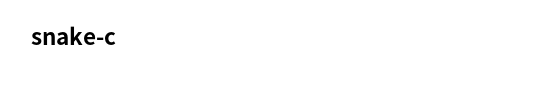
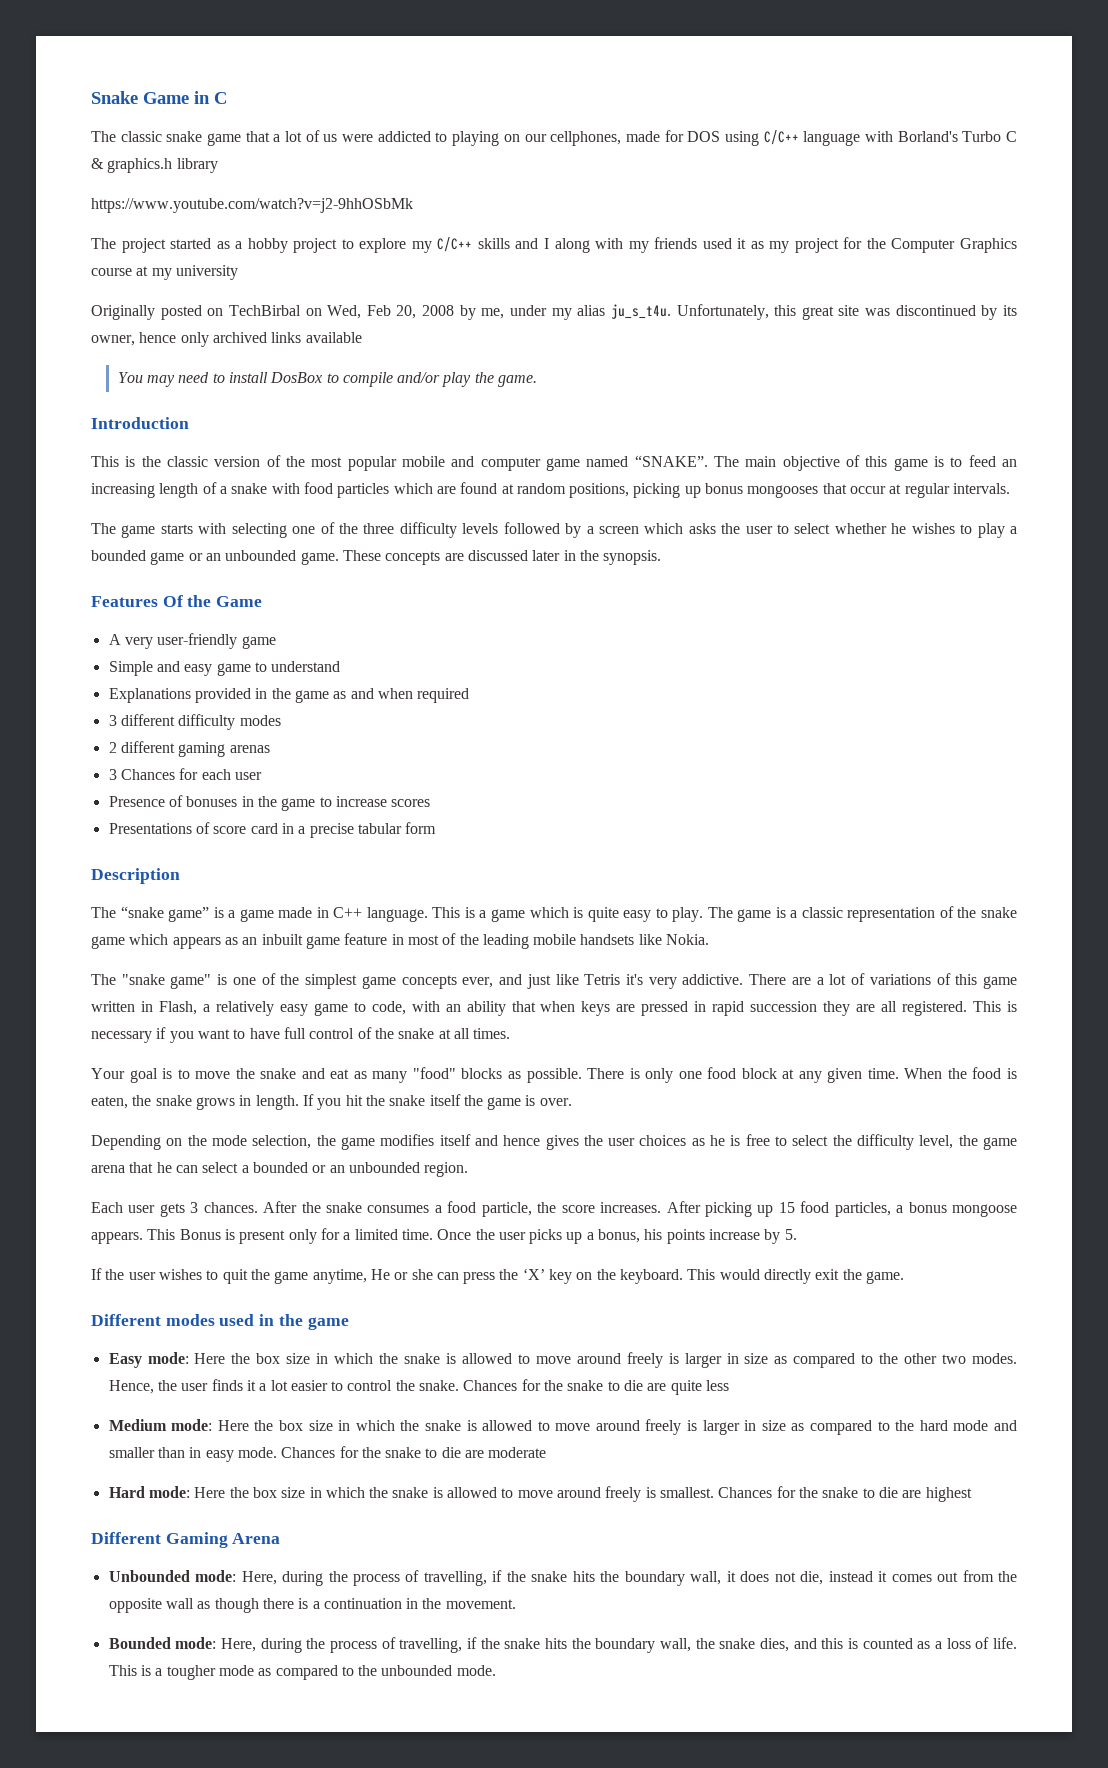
- snake-c
+ Snake Game in C
+ The classic snake game that a lot of us were addicted to playing on our cellphones, made for DOS using C/C++ language with Borland's Turbo C & graphics.h library
+ https://www.youtube.com/watch?v=j2-9hhOSbMk
+ The project started as a hobby project to explore my C/C++ skills and I along with my friends used it as my project for the Computer Graphics course at my university
+ Originally posted on TechBirbal on Wed, Feb 20, 2008 by me, under my alias ju_s_t4u. Unfortunately, this great site was discontinued by its owner, hence only archived links available
+ You may need to install DosBox to compile and/or play the game.
+ Introduction
+ This is the classic version of the most popular mobile and computer game named “SNAKE”. The main objective of this game is to feed an increasing length of a snake with food particles which are found at random positions, picking up bonus mongooses that occur at regular intervals.
+ The game starts with selecting one of the three difficulty levels followed by a screen which asks the user to select whether he wishes to play a bounded game or an unbounded game. These concepts are discussed later in the synopsis.
+ Features Of the Game
+ A very user-friendly game
+ Simple and easy game to understand
+ Explanations provided in the game as and when required
+ 3 different difficulty modes
+ 2 different gaming arenas
+ 3 Chances for each user
+ Presence of bonuses in the game to increase scores
+ Presentations of score card in a precise tabular form
+ Description
+ The “snake game” is a game made in C++ language. This is a game which is quite easy to play. The game is a classic representation of the snake game which appears as an inbuilt game feature in most of the leading mobile handsets like Nokia.
+ The "snake game" is one of the simplest game concepts ever, and just like Tetris it's very addictive. There are a lot of variations of this game written in Flash, a relatively easy game to code, with an ability that when keys are pressed in rapid succession they are all registered. This is necessary if you want to have full control of the snake at all times.
+ Your goal is to move the snake and eat as many "food" blocks as possible. There is only one food block at any given time. When the food is eaten, the snake grows in length. If you hit the snake itself the game is over.
+ Depending on the mode selection, the game modifies itself and hence gives the user choices as he is free to select the difficulty level, the game arena that he can select a bounded or an unbounded region.
+ Each user gets 3 chances. After the snake consumes a food particle, the score increases. After picking up 15 food particles, a bonus mongoose appears. This Bonus is present only for a limited time. Once the user picks up a bonus, his points increase by 5.
+ If the user wishes to quit the game anytime, He or she can press the ‘X’ key on the keyboard. This would directly exit the game.
+ Different modes used in the game
+ Easy mode: Here the box size in which the snake is allowed to move around freely is larger in size as compared to the other two modes. Hence, the user finds it a lot easier to control the snake. Chances for the snake to die are quite less
+ Medium mode: Here the box size in which the snake is allowed to move around freely is larger in size as compared to the hard mode and smaller than in easy mode. Chances for the snake to die are moderate
+ Hard mode: Here the box size in which the snake is allowed to move around freely is smallest. Chances for the snake to die are highest
+ Different Gaming Arena
+ Unbounded mode: Here, during the process of travelling, if the snake hits the boundary wall, it does not die, instead it comes out from the opposite wall as though there is a continuation in the movement.
+ Bounded mode: Here, during the process of travelling, if the snake hits the boundary wall, the snake dies, and this is counted as a loss of life. This is a tougher mode as compared to the unbounded mode.

